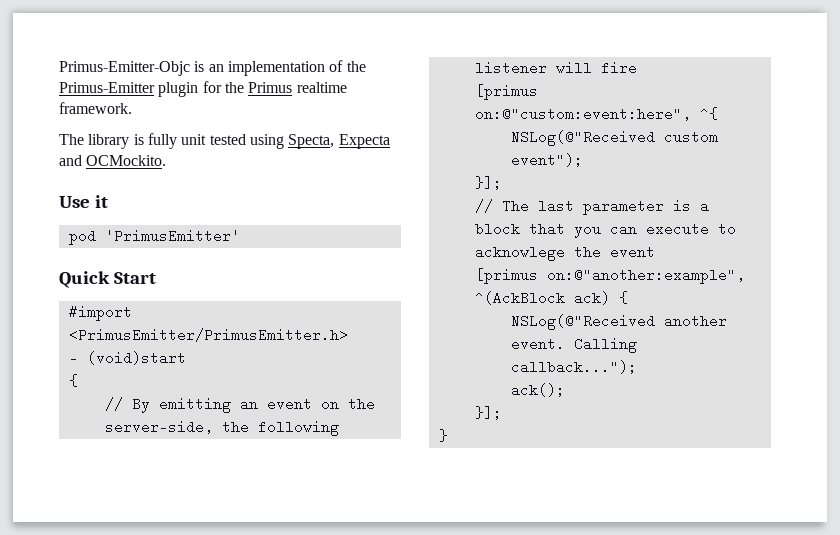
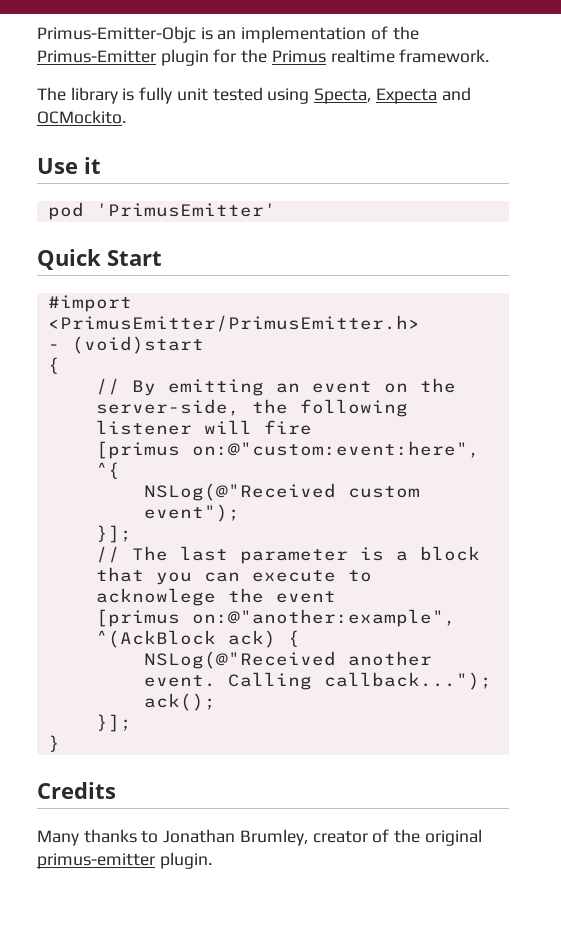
+ Credits
+ Many thanks to Jonathan Brumley, creator of the original primus-emitter plugin.

